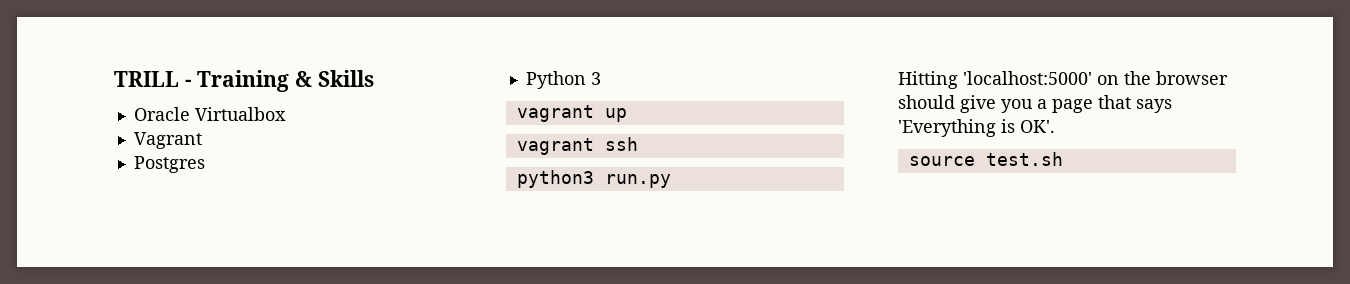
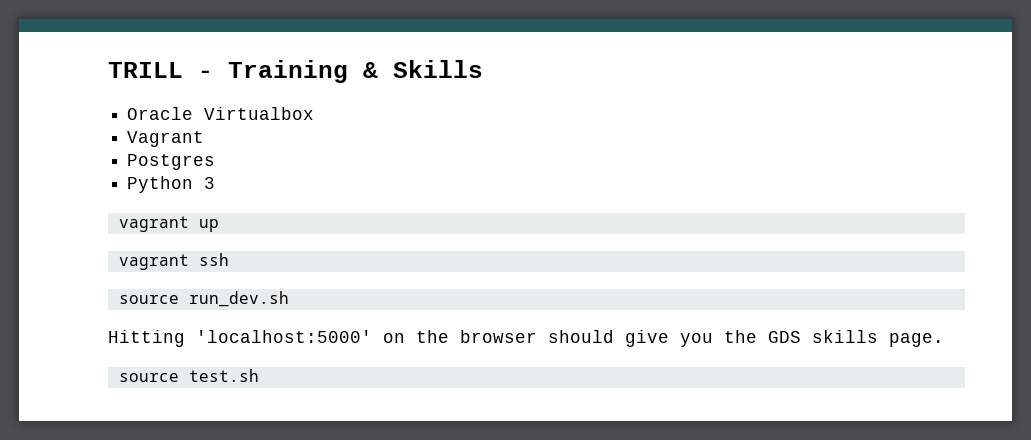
- python3 run.py
+ source run_dev.sh
- Hitting 'localhost:5000' on the browser should give you a page that says 'Everything is OK'.
+ Hitting 'localhost:5000' on the browser should give you the GDS skills page.

